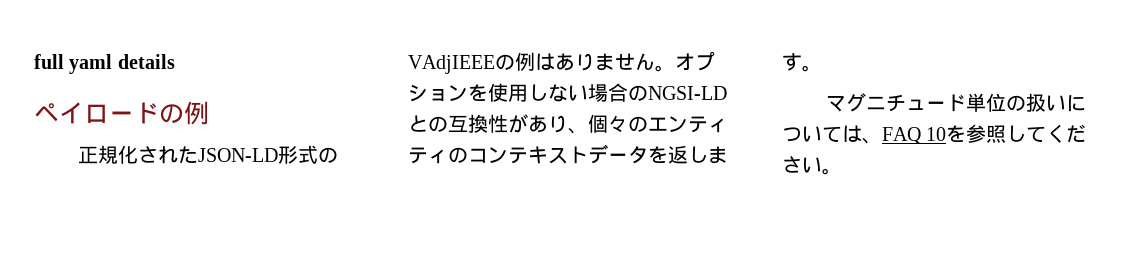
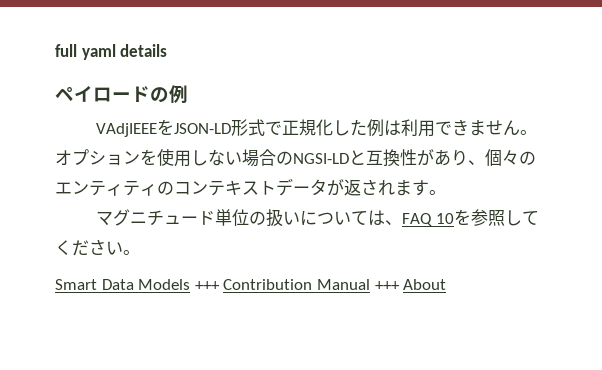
- 正規化されたJSON-LD形式のVAdjIEEEの例はありません。
+ VAdjIEEEをJSON-LD形式で正規化した例は利用できません。
- オプションを使用しない場合のNGSI-LDとの互換性があり、個々のエンティティのコンテキストデータを返します。
+ オプションを使用しない場合のNGSI-LDと互換性があり、個々のエンティティのコンテキストデータが返されます。
+ Smart Data Models +++ Contribution Manual +++ About

